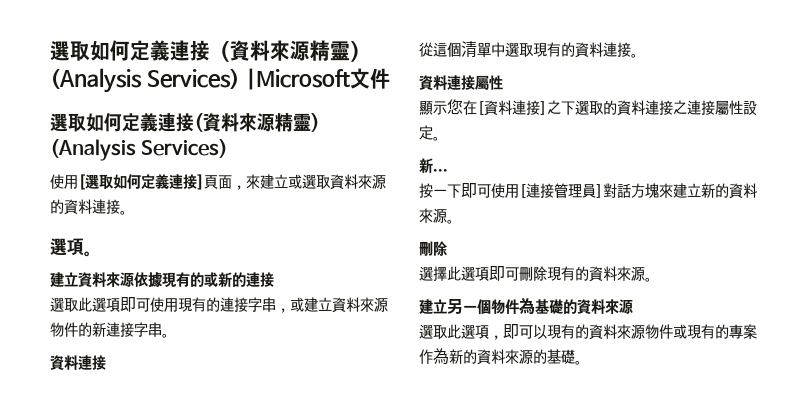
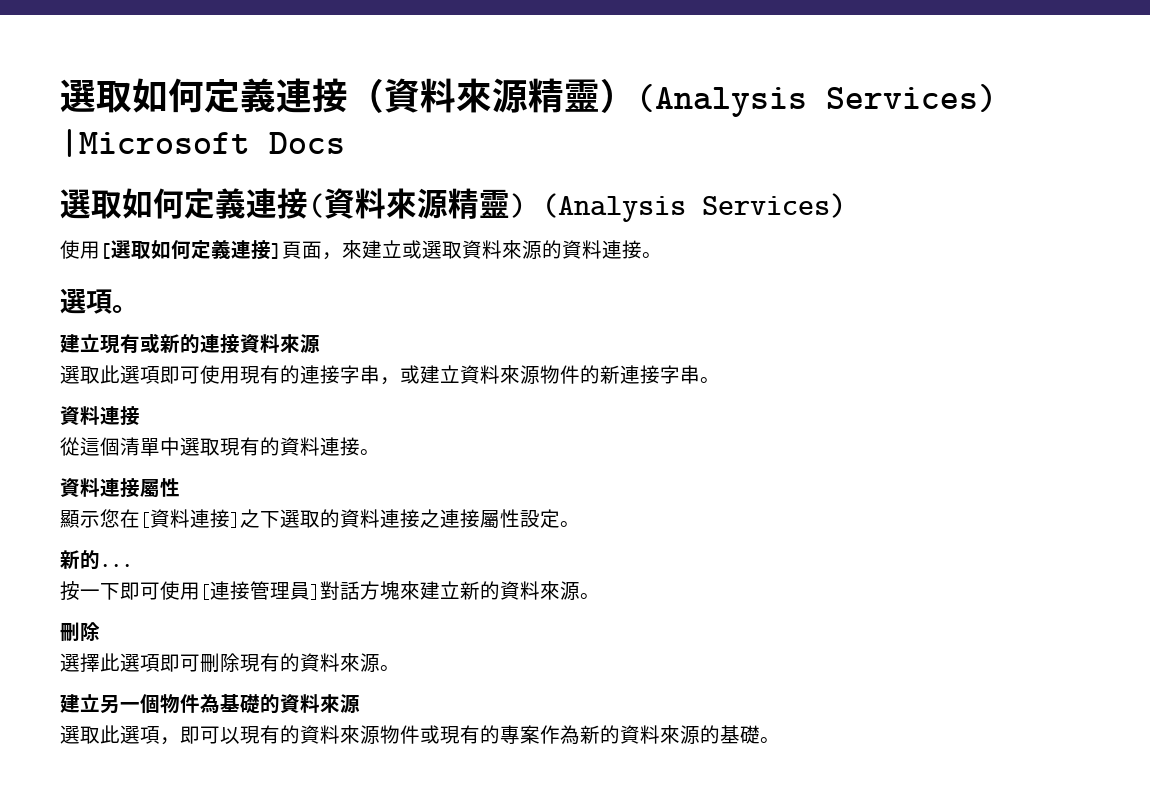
- 選取如何定義連接（資料來源精靈）(Analysis Services) |Microsoft文件
+ 選取如何定義連接（資料來源精靈）(Analysis Services) |Microsoft Docs
- 建立資料來源依據現有的或新的連接
+ 建立現有或新的連接資料來源
- 新...
+ 新的...

